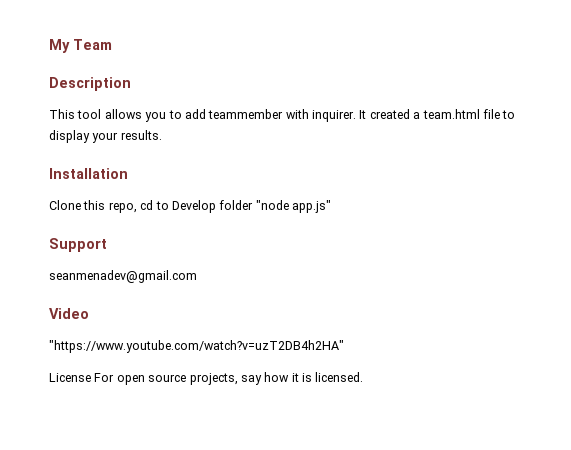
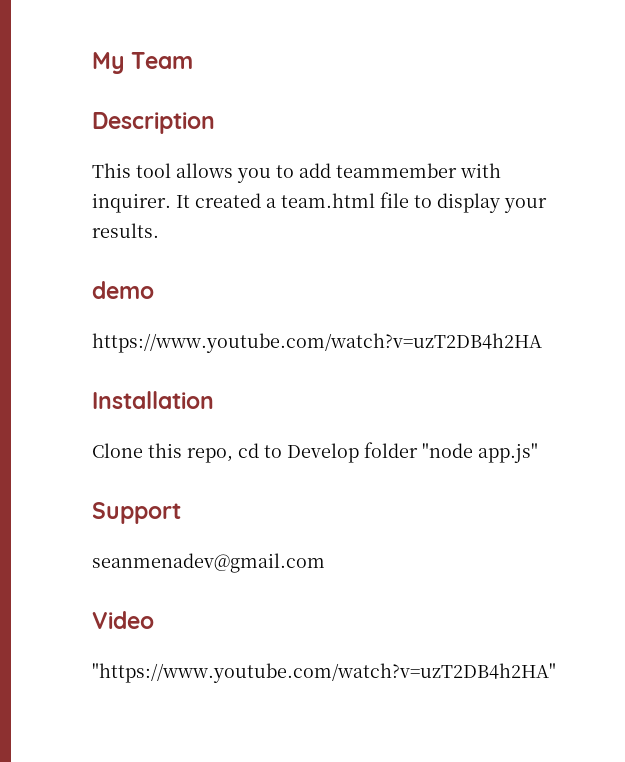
+ demo
+ https://www.youtube.com/watch?v=uzT2DB4h2HA
- License For open source projects, say how it is licensed.

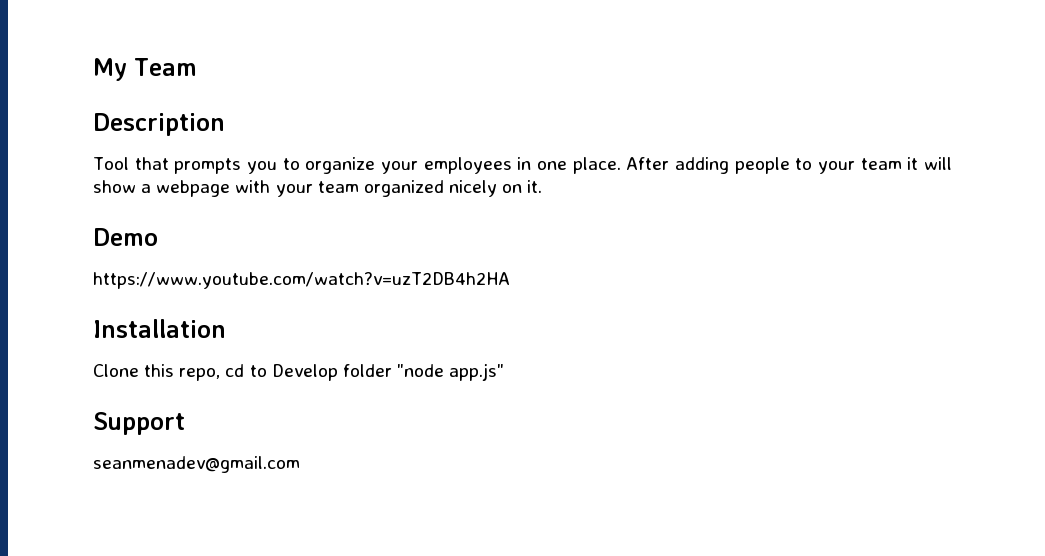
- This tool allows you to add teammember with inquirer. It created a team.html file to display your results.
- demo
+ Tool that prompts you to organize your employees in one place. After adding people to your team it will show a webpage with your team organized nicely on it.
+ Demo
- Video
- "https://www.youtube.com/watch?v=uzT2DB4h2HA"

